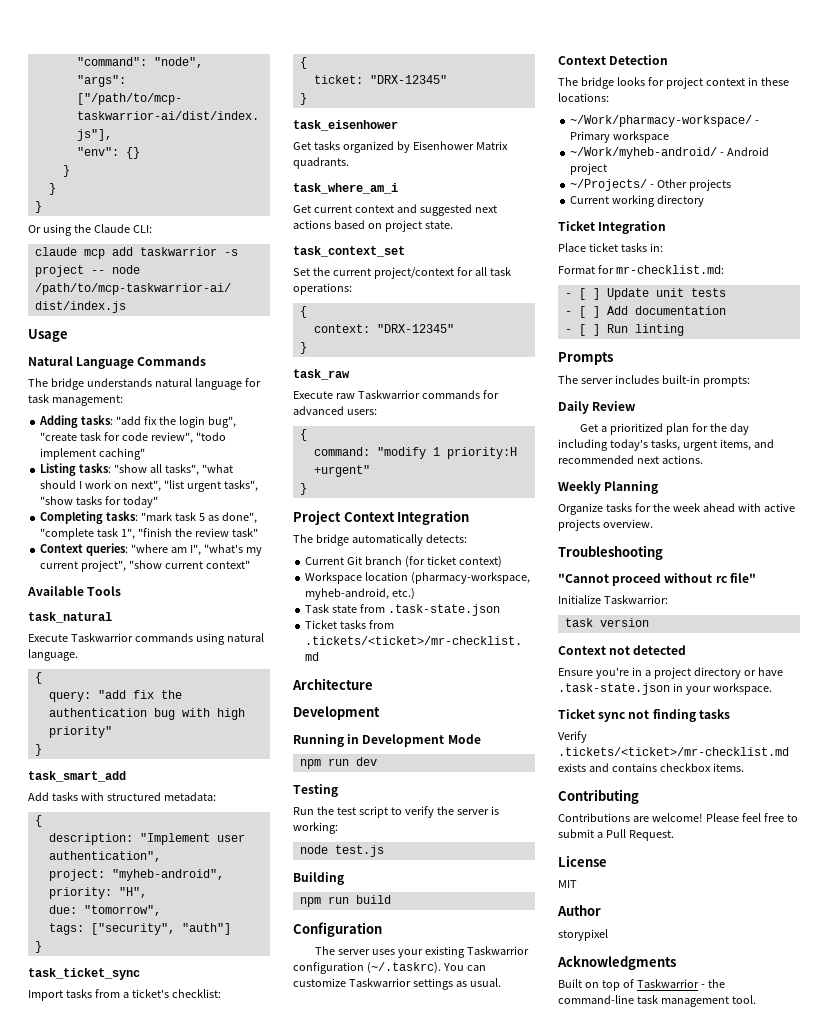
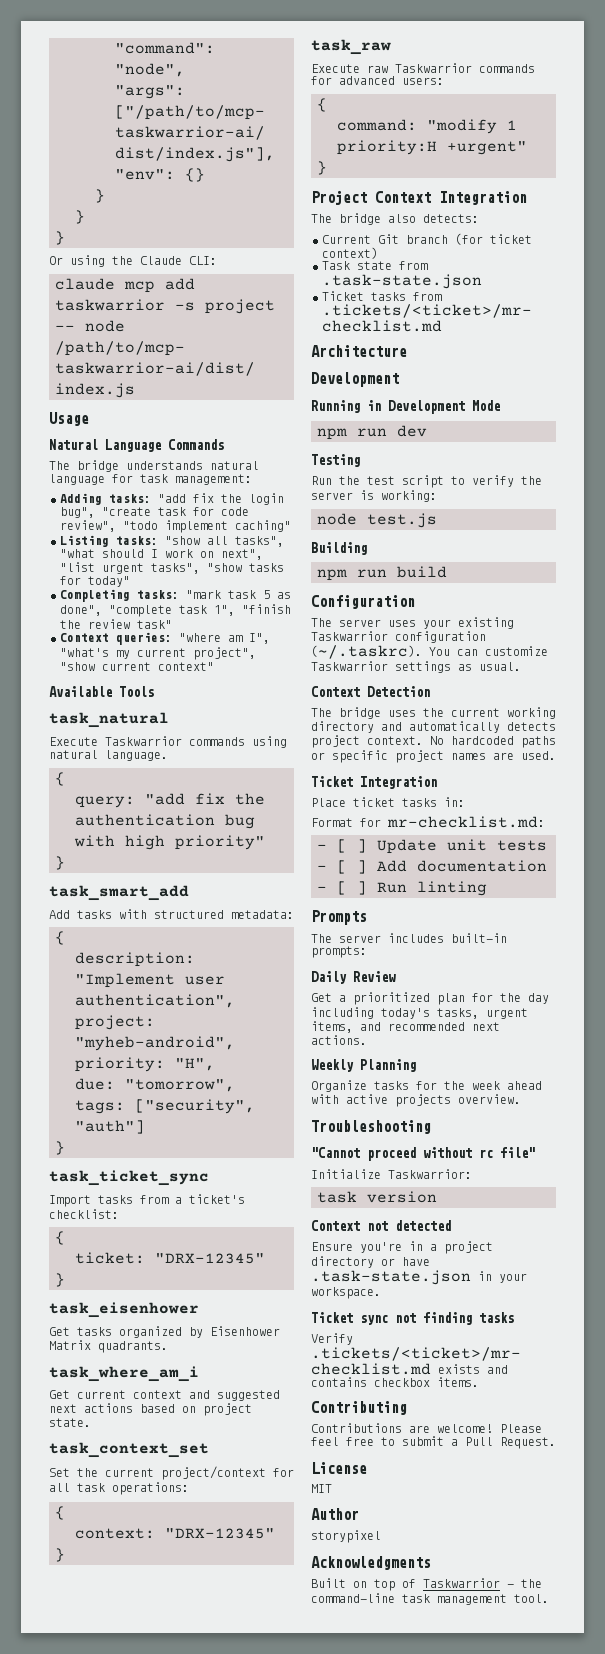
- The bridge automatically detects:
+ The bridge also detects:
- Workspace location (pharmacy-workspace, myheb-android, etc.)
- The bridge looks for project context in these locations:
- ~/Work/pharmacy-workspace/ - Primary workspace
- ~/Work/myheb-android/ - Android project
- ~/Projects/ - Other projects
- Current working directory
+ The bridge uses the current working directory and automatically detects project context. No hardcoded paths or specific project names are used.

